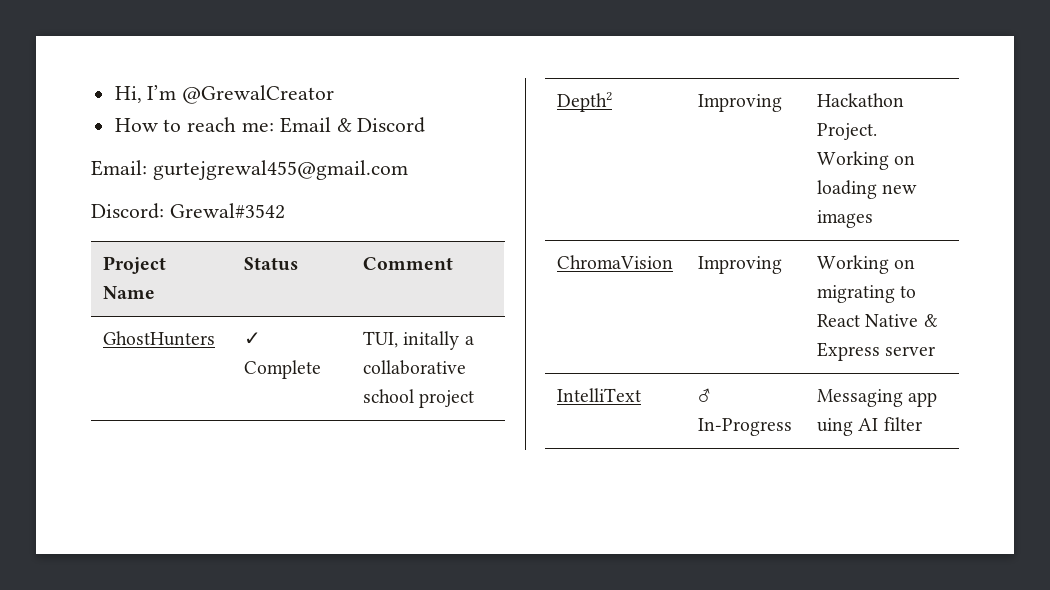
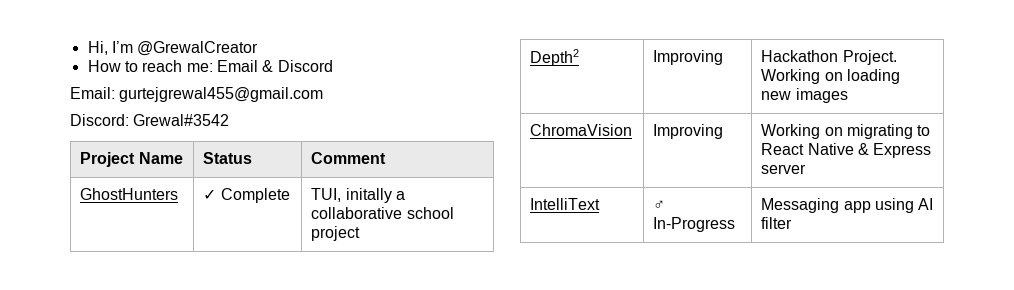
- IntelliText | ♂ In-Progress | Messaging app uing AI filter
+ IntelliText | ♂ In-Progress | Messaging app using AI filter

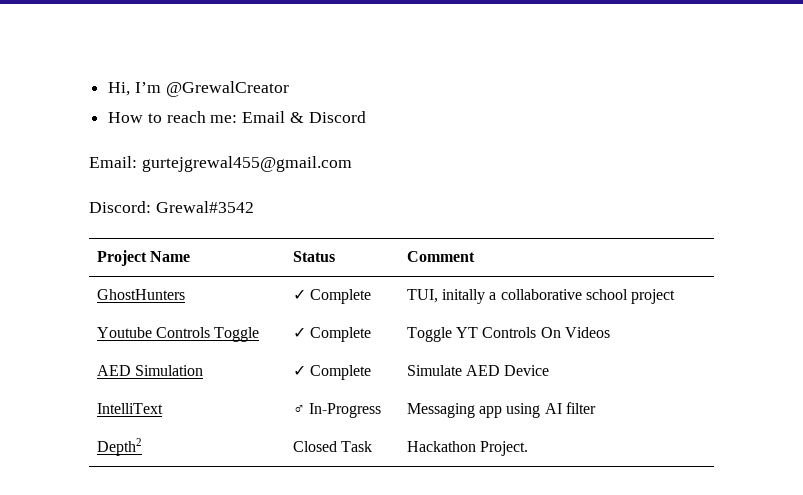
- Depth2 | Improving | Hackathon Project. Working on loading new images
- ChromaVision | Improving | Working on migrating to React Native & Express server
+ Youtube Controls Toggle | ✓ Complete | Toggle YT Controls On Videos
+ AED Simulation | ✓ Complete | Simulate AED Device
+ Depth2 | Closed Task | Hackathon Project.

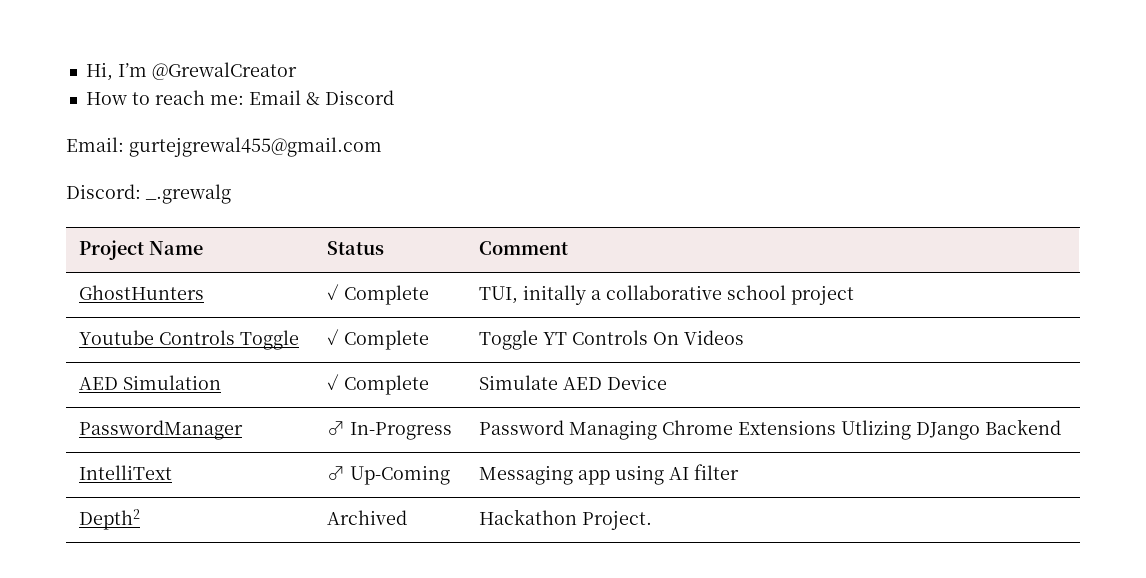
- Discord: Grewal#3542
+ Discord: _.grewalg
+ PasswordManager | ♂ In-Progress | Password Managing Chrome Extensions Utlizing DJango Backend
- IntelliText | ♂ In-Progress | Messaging app using AI filter
+ IntelliText | ♂ Up-Coming | Messaging app using AI filter
- Depth2 | Closed Task | Hackathon Project.
+ Depth2 | Archived | Hackathon Project.

